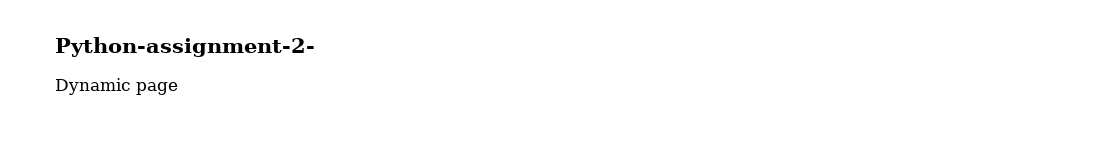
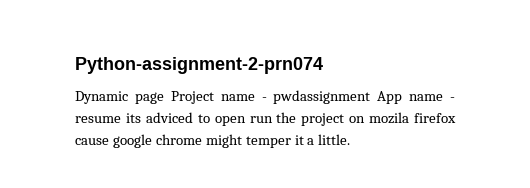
- Python-assignment-2-
+ Python-assignment-2-prn074
- Dynamic page
+ Dynamic page Project name - pwdassignment App name - resume its adviced to open run the project on mozila firefox cause google chrome might temper it a little.

